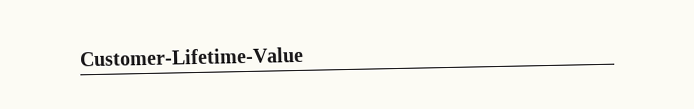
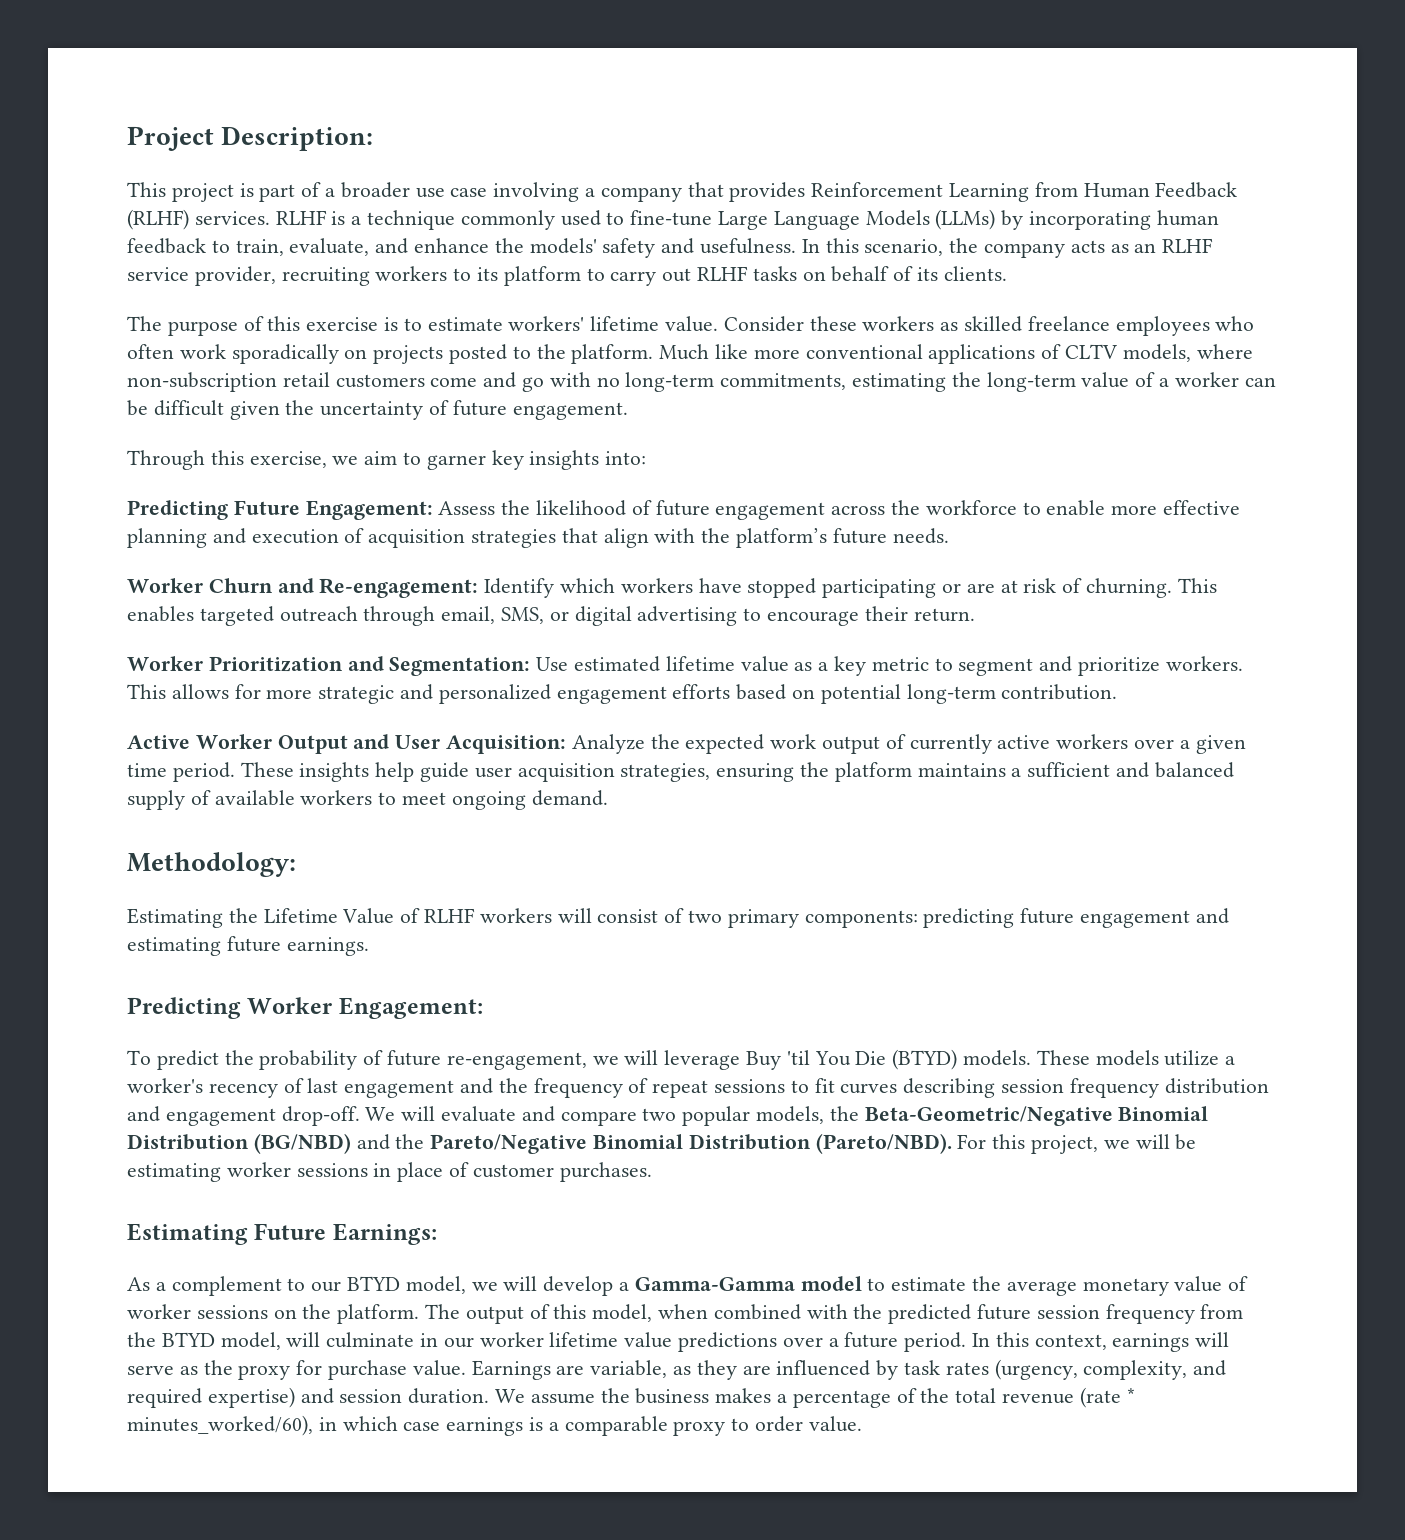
- Customer-Lifetime-Value
+ Project Description:
+ This project is part of a broader use case involving a company that provides Reinforcement Learning from Human Feedback (RLHF) services. RLHF is a technique commonly used to fine-tune Large Language Models (LLMs) by incorporating human feedback to train, evaluate, and enhance the models' safety and usefulness. In this scenario, the company acts as an RLHF service provider, recruiting workers to its platform to carry out RLHF tasks on behalf of its clients.
+ The purpose of this exercise is to estimate workers' lifetime value. Consider these workers as skilled freelance employees who often work sporadically on projects posted to the platform. Much like more conventional applications of CLTV models, where non-subscription retail customers come and go with no long-term commitments, estimating the long-term value of a worker can be difficult given the uncertainty of future engagement.
+ Through this exercise, we aim to garner key insights into:
+ Predicting Future Engagement: Assess the likelihood of future engagement across the workforce to enable more effective planning and execution of acquisition strategies that align with the platform’s future needs.
+ Worker Churn and Re-engagement: Identify which workers have stopped participating or are at risk of churning. This enables targeted outreach through email, SMS, or digital advertising to encourage their return.
+ Worker Prioritization and Segmentation: Use estimated lifetime value as a key metric to segment and prioritize workers. This allows for more strategic and personalized engagement efforts based on potential long-term contribution.
+ Active Worker Output and User Acquisition: Analyze the expected work output of currently active workers over a given time period. These insights help guide user acquisition strategies, ensuring the platform maintains a sufficient and balanced supply of available workers to meet ongoing demand.
+ Methodology:
+ Estimating the Lifetime Value of RLHF workers will consist of two primary components: predicting future engagement and estimating future earnings.
+ Predicting Worker Engagement:
+ To predict the probability of future re-engagement, we will leverage Buy 'til You Die (BTYD) models. These models utilize a worker's recency of last engagement and the frequency of repeat sessions to fit curves describing session frequency distribution and engagement drop-off. We will evaluate and compare two popular models, the Beta-Geometric/Negative Binomial Distribution (BG/NBD) and the Pareto/Negative Binomial Distribution (Pareto/NBD). For this project, we will be estimating worker sessions in place of customer purchases.
+ Estimating Future Earnings:
+ As a complement to our BTYD model, we will develop a Gamma-Gamma model to estimate the average monetary value of worker sessions on the platform. The output of this model, when combined with the predicted future session frequency from the BTYD model, will culminate in our worker lifetime value predictions over a future period. In this context, earnings will serve as the proxy for purchase value. Earnings are variable, as they are influenced by task rates (urgency, complexity, and required expertise) and session duration. We assume the business makes a percentage of the total revenue (rate * minutes_worked/60), in which case earnings is a comparable proxy to order value.

